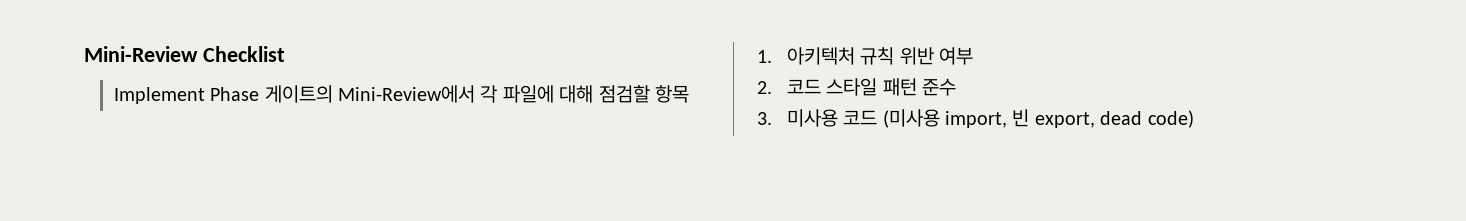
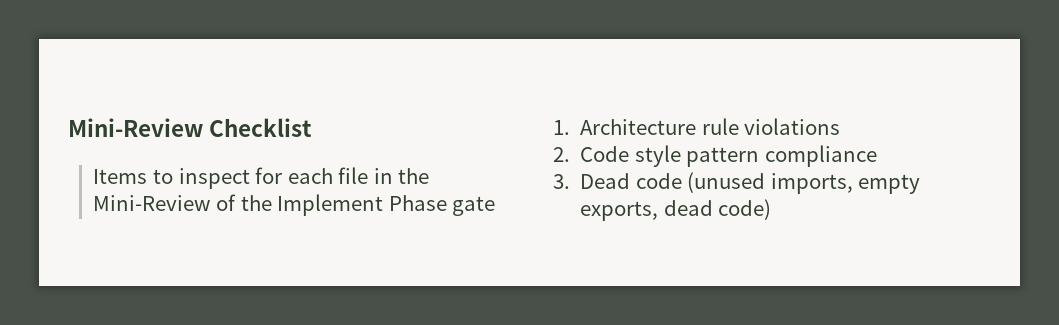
- Implement Phase 게이트의 Mini-Review에서 각 파일에 대해 점검할 항목
- 1. 아키텍처 규칙 위반 여부
- 2. 코드 스타일 패턴 준수
- 3. 미사용 코드 (미사용 import, 빈 export, dead code)
+ Items to inspect for each file in the Mini-Review of the Implement Phase gate
+ 1. Architecture rule violations
+ 2. Code style pattern compliance
+ 3. Dead code (unused imports, empty exports, dead code)

